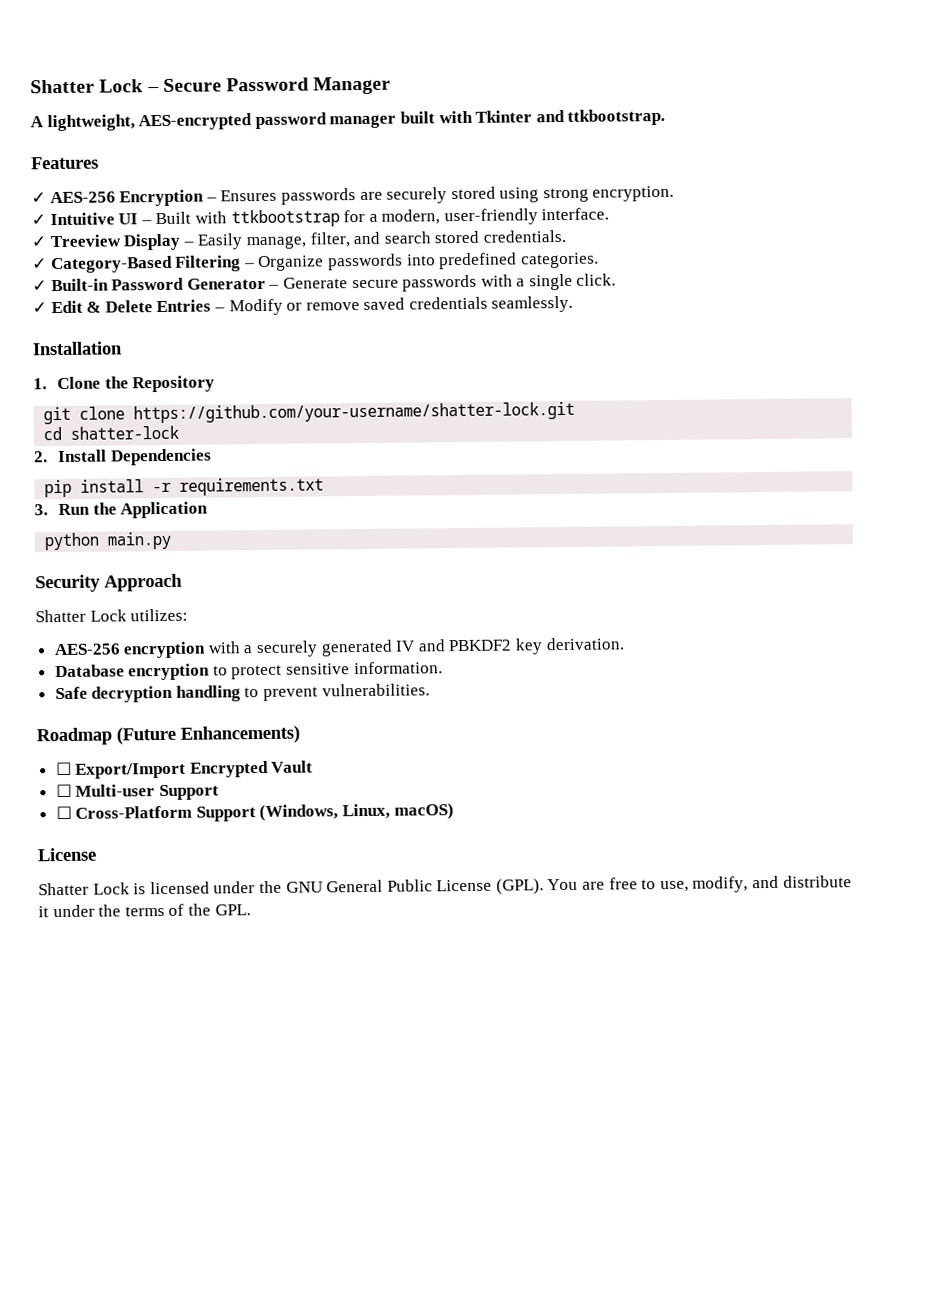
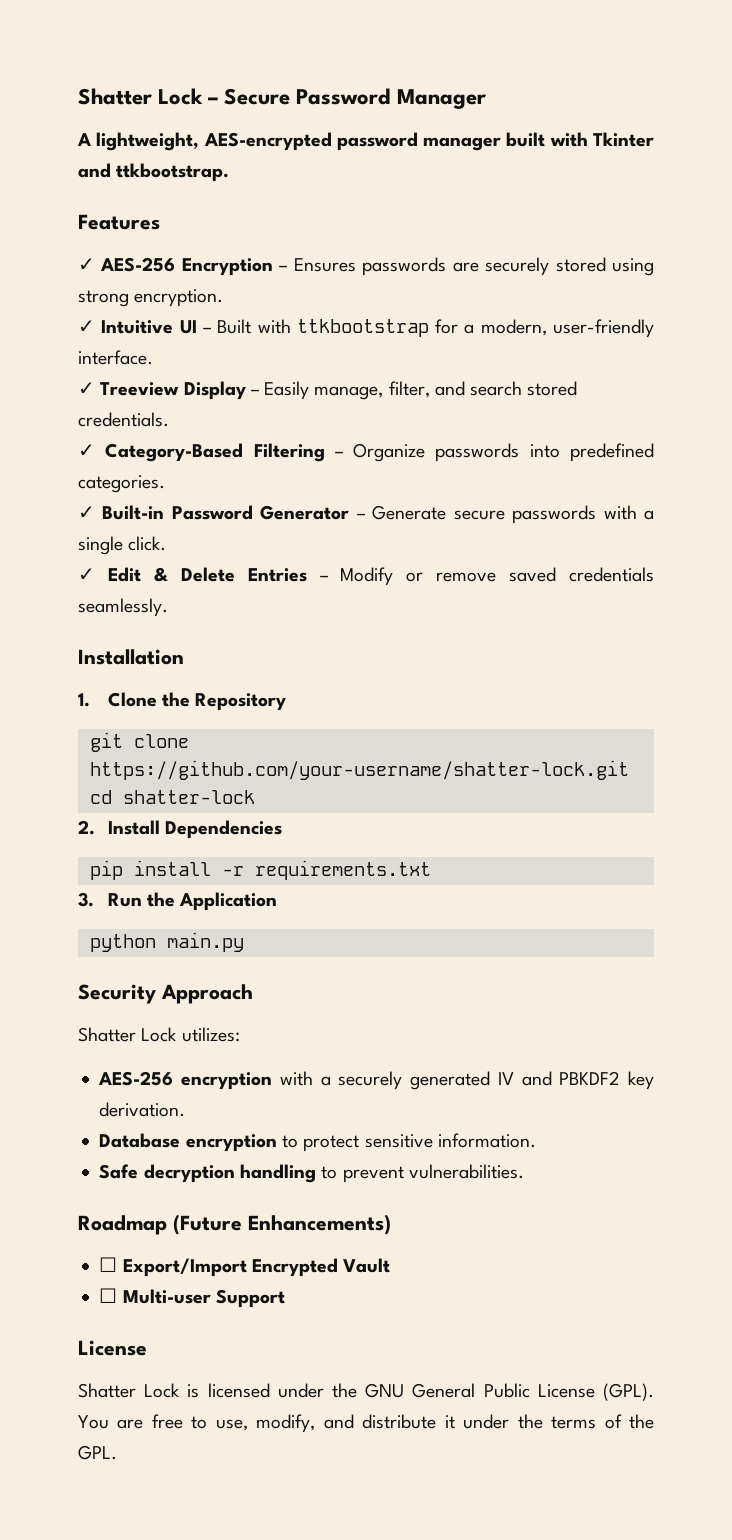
- ☐ Cross-Platform Support (Windows, Linux, macOS)

